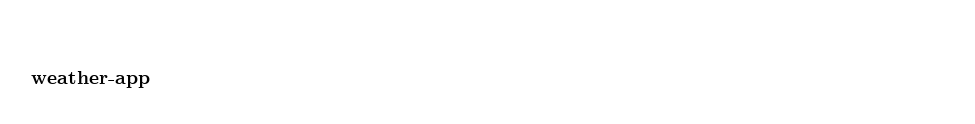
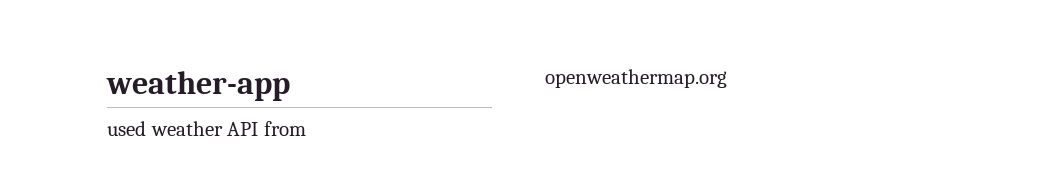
+ used weather API from openweathermap.org

